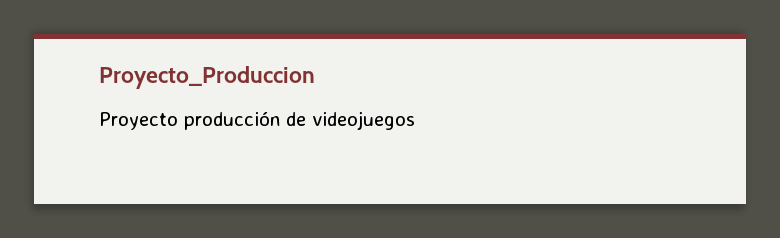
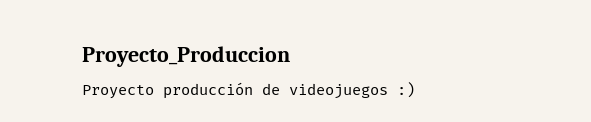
- Proyecto producción de videojuegos
+ Proyecto producción de videojuegos :)

